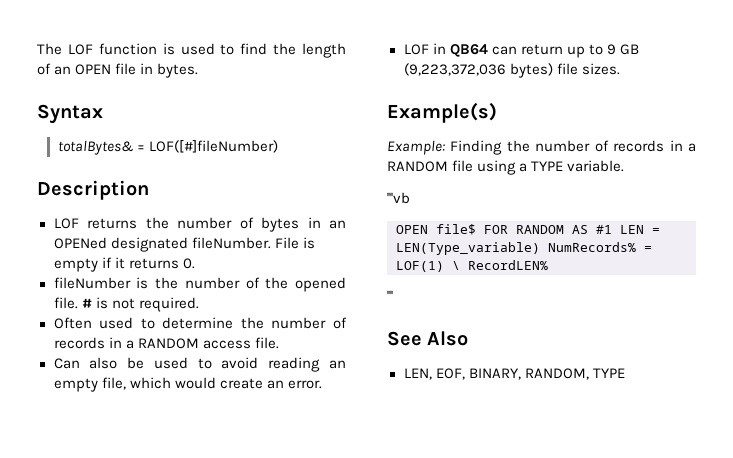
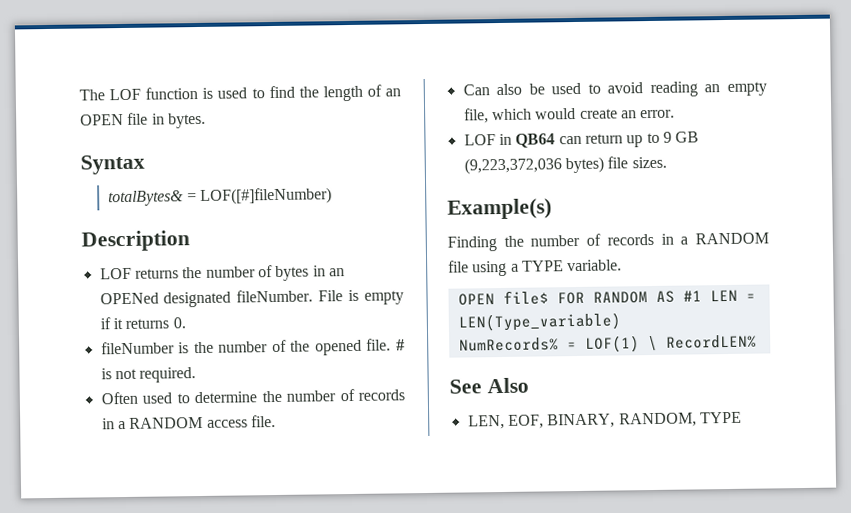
- Example: Finding the number of records in a RANDOM file using a TYPE variable.
+ Finding the number of records in a RANDOM file using a TYPE variable.
- '''vb
- OPEN file$ FOR RANDOM AS #1 LEN = LEN(Type_variable) NumRecords% = LOF(1) \ RecordLEN%
+ OPEN file$ FOR RANDOM AS #1 LEN = LEN(Type_variable)
+ NumRecords% = LOF(1) \ RecordLEN%
- '''

